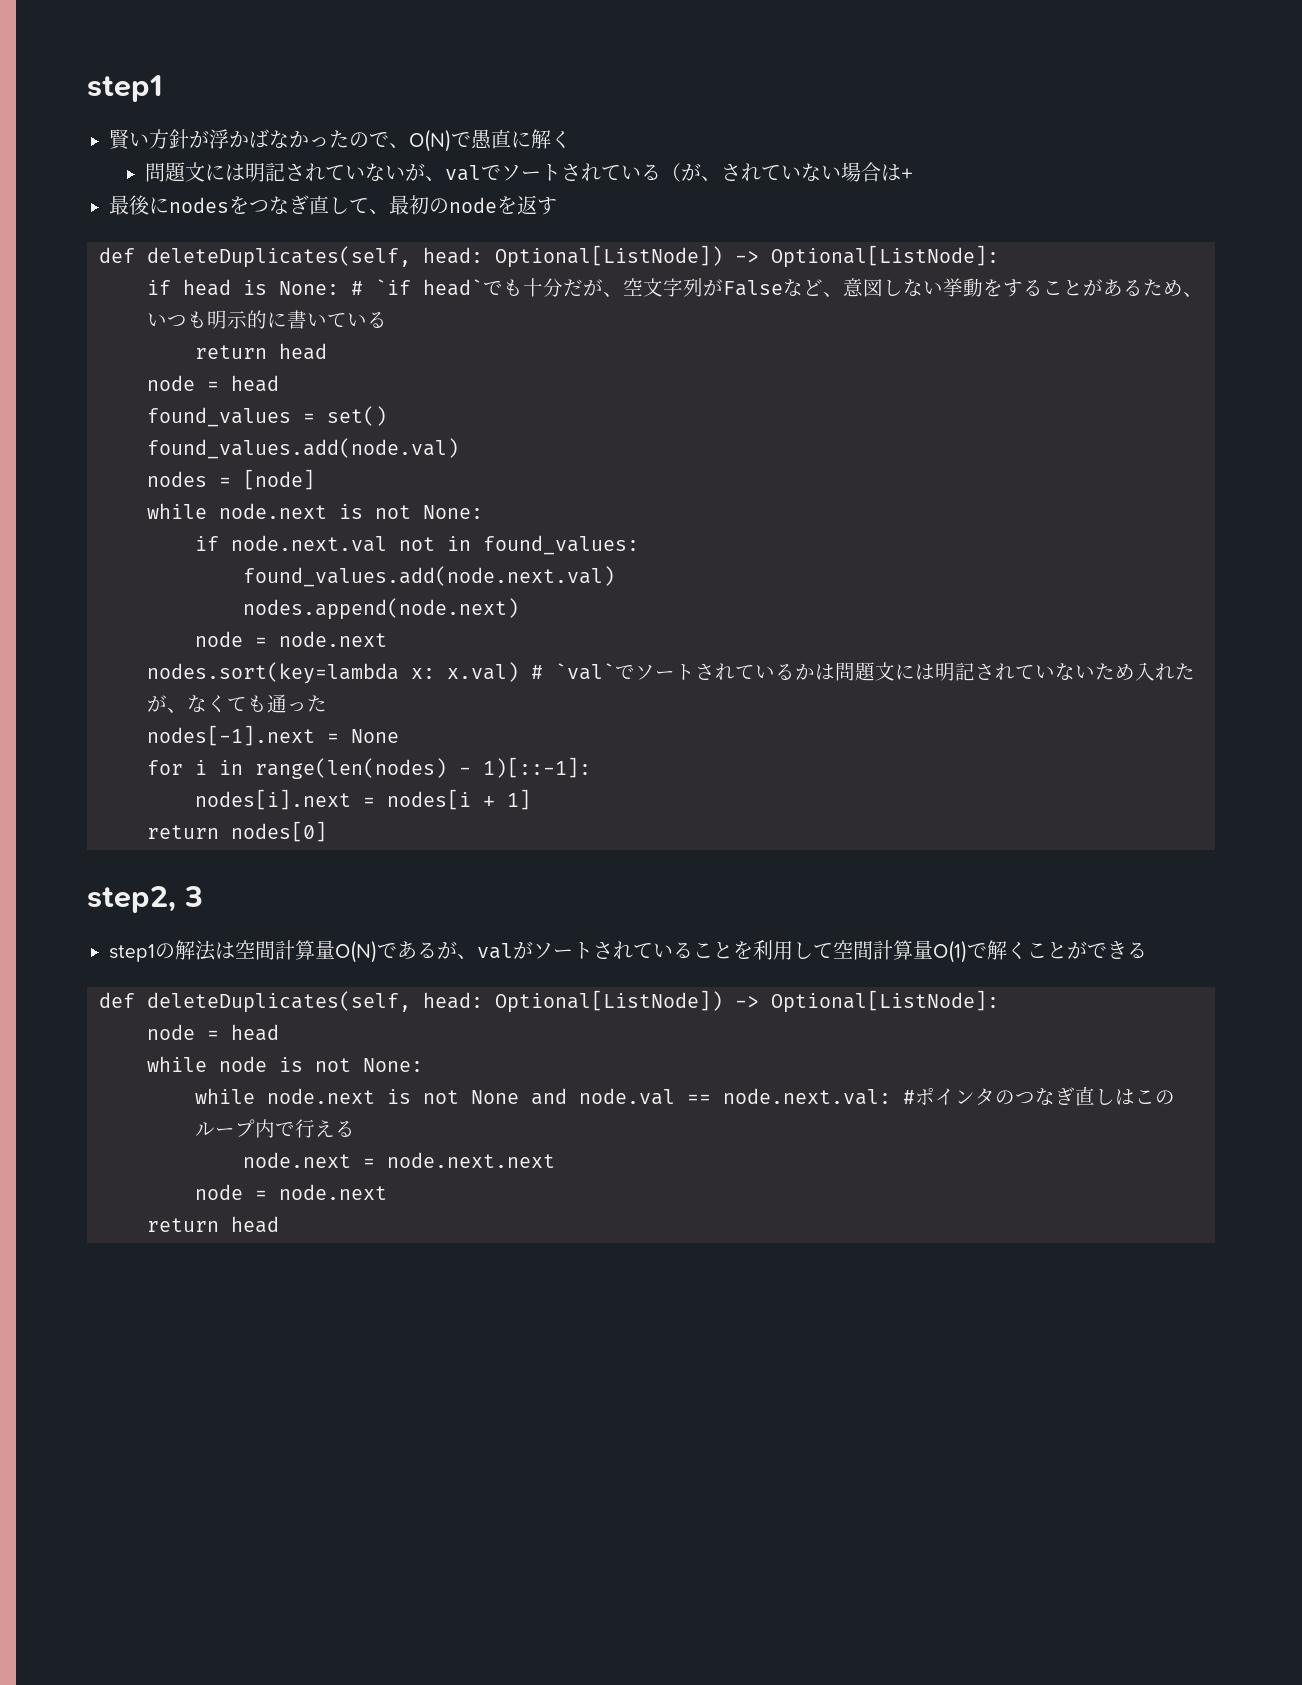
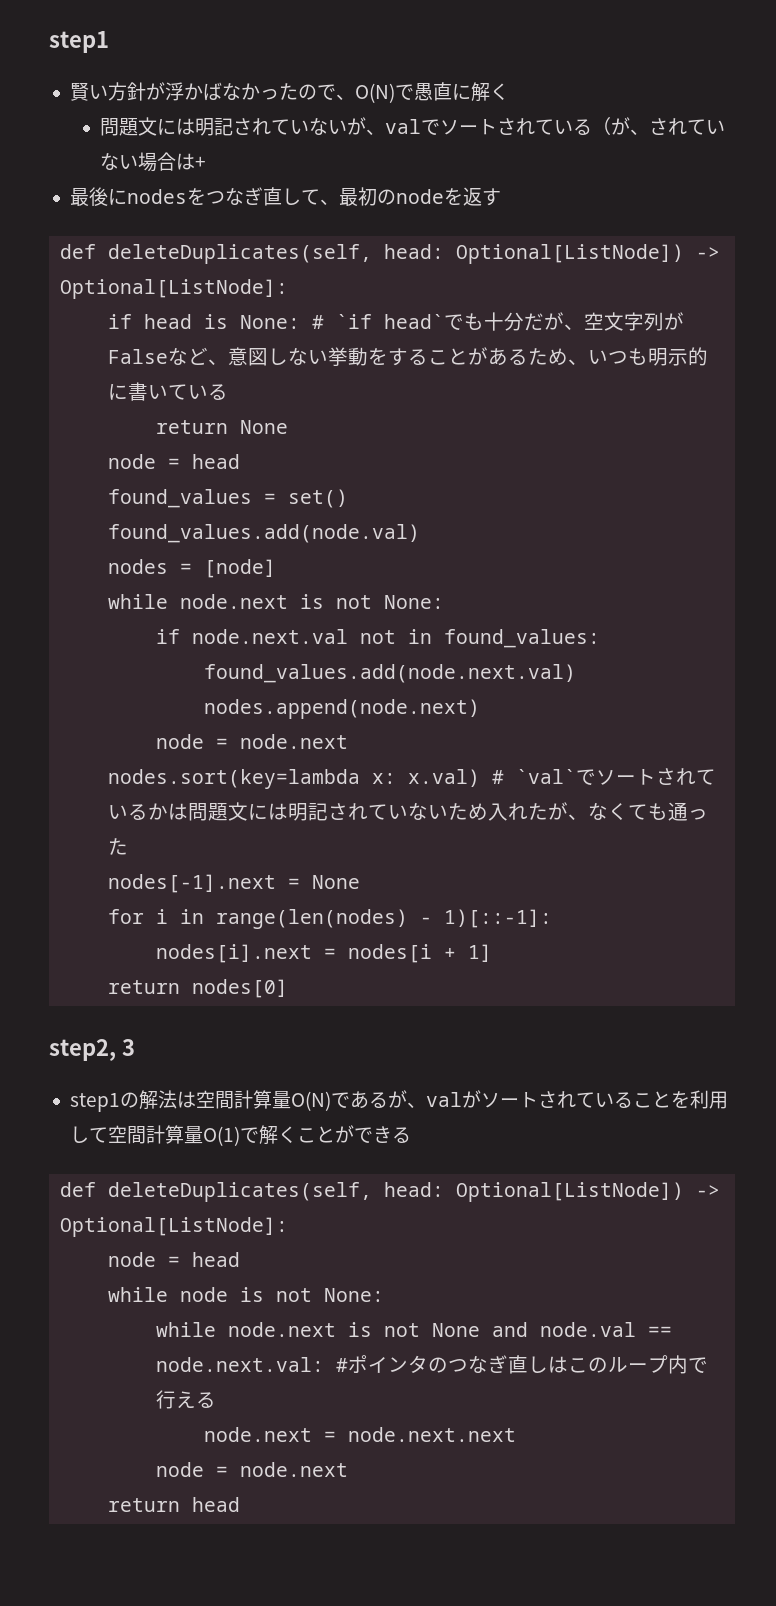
  if head is None: # `if head`でも十分だが、空文字列がFalseなど、意図しない挙動をすることがあるため、いつも明示的に書いている
- return head
+ return None

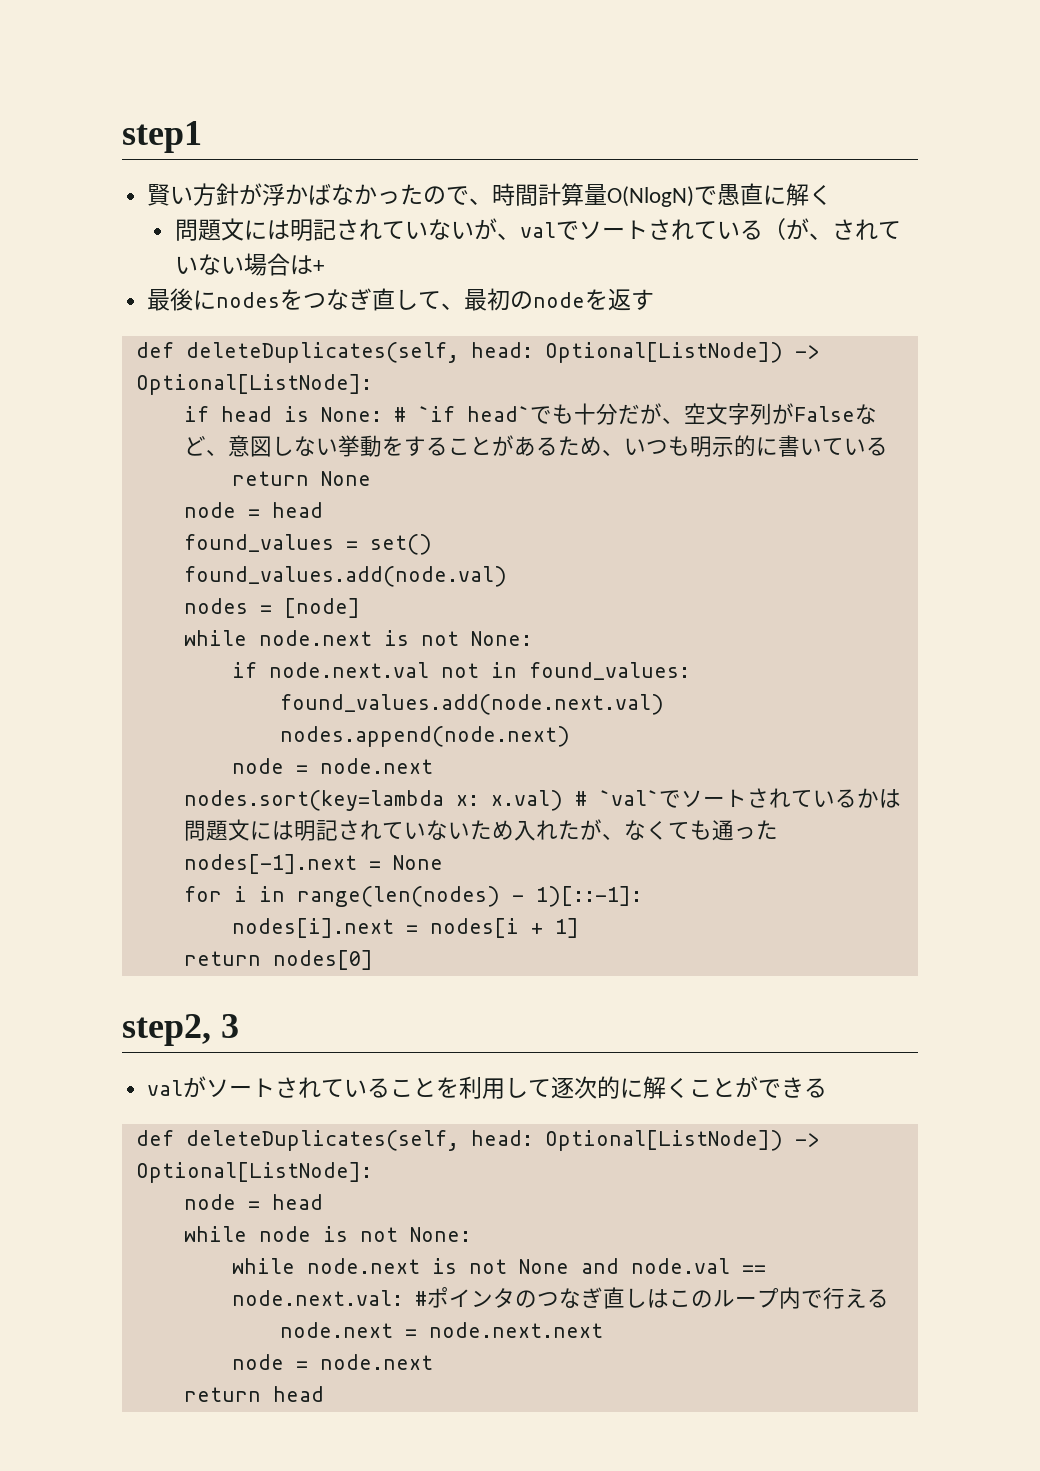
- 賢い方針が浮かばなかったので、O(N)で愚直に解く
+ 賢い方針が浮かばなかったので、時間計算量O(NlogN)で愚直に解く
- step1の解法は空間計算量O(N)であるが、valがソートされていることを利用して空間計算量O(1)で解くことができる
+ valがソートされていることを利用して逐次的に解くことができる

